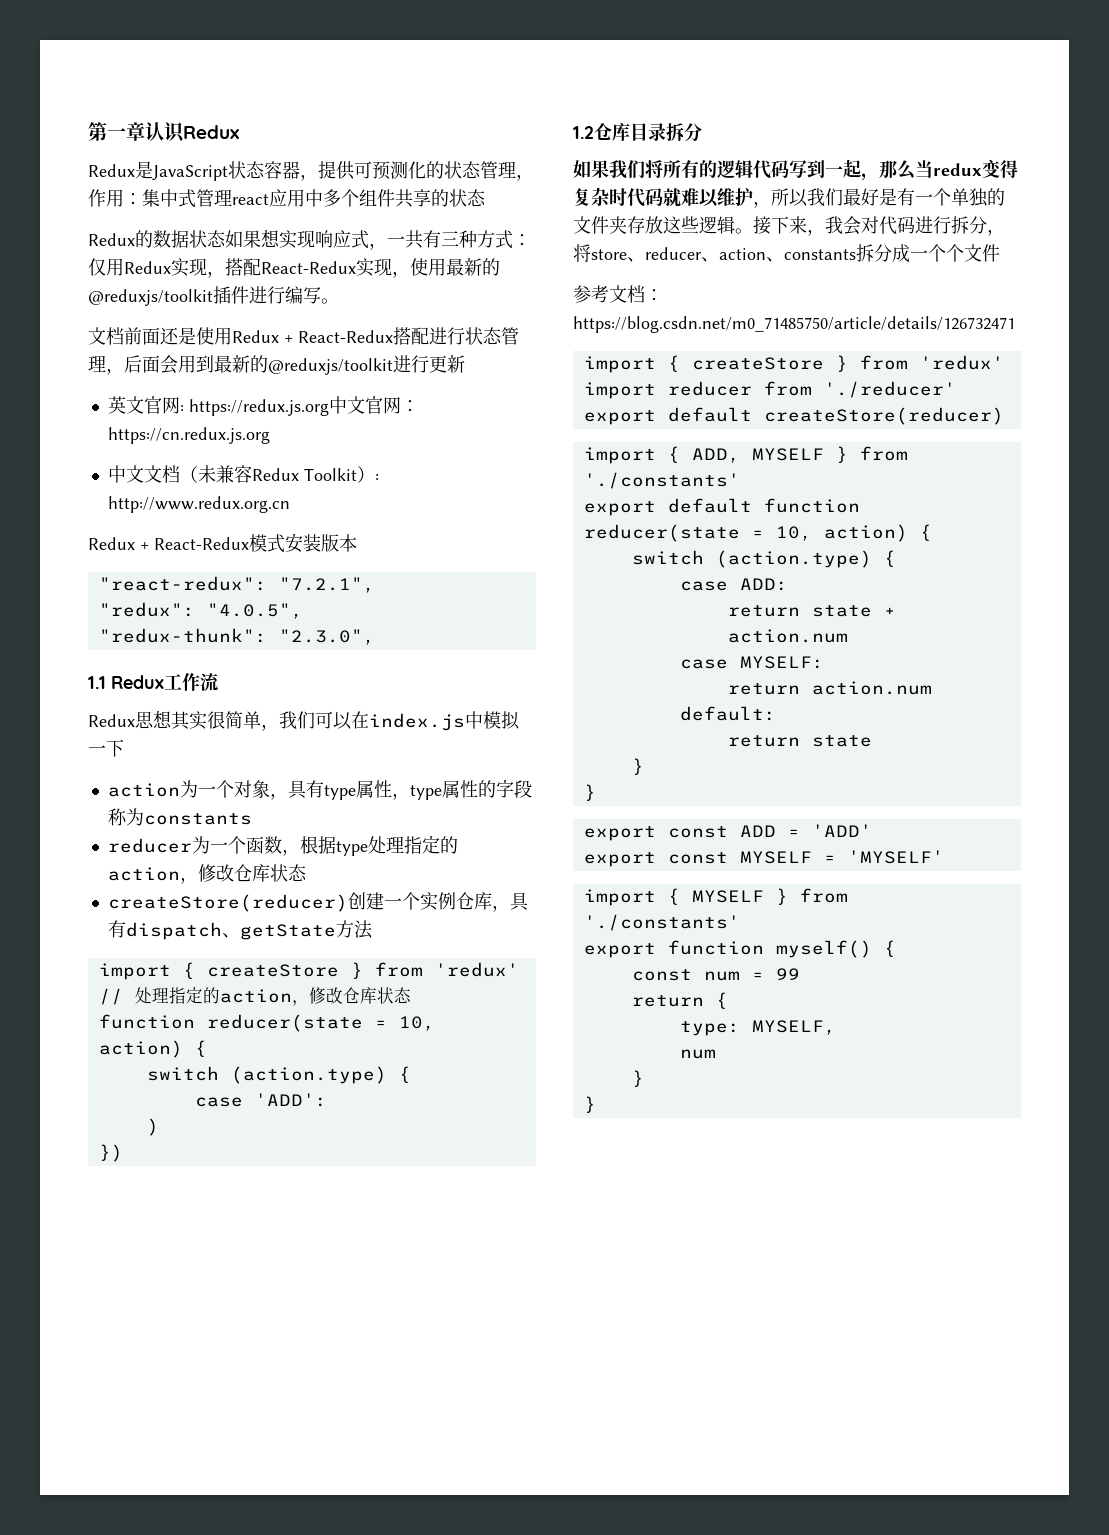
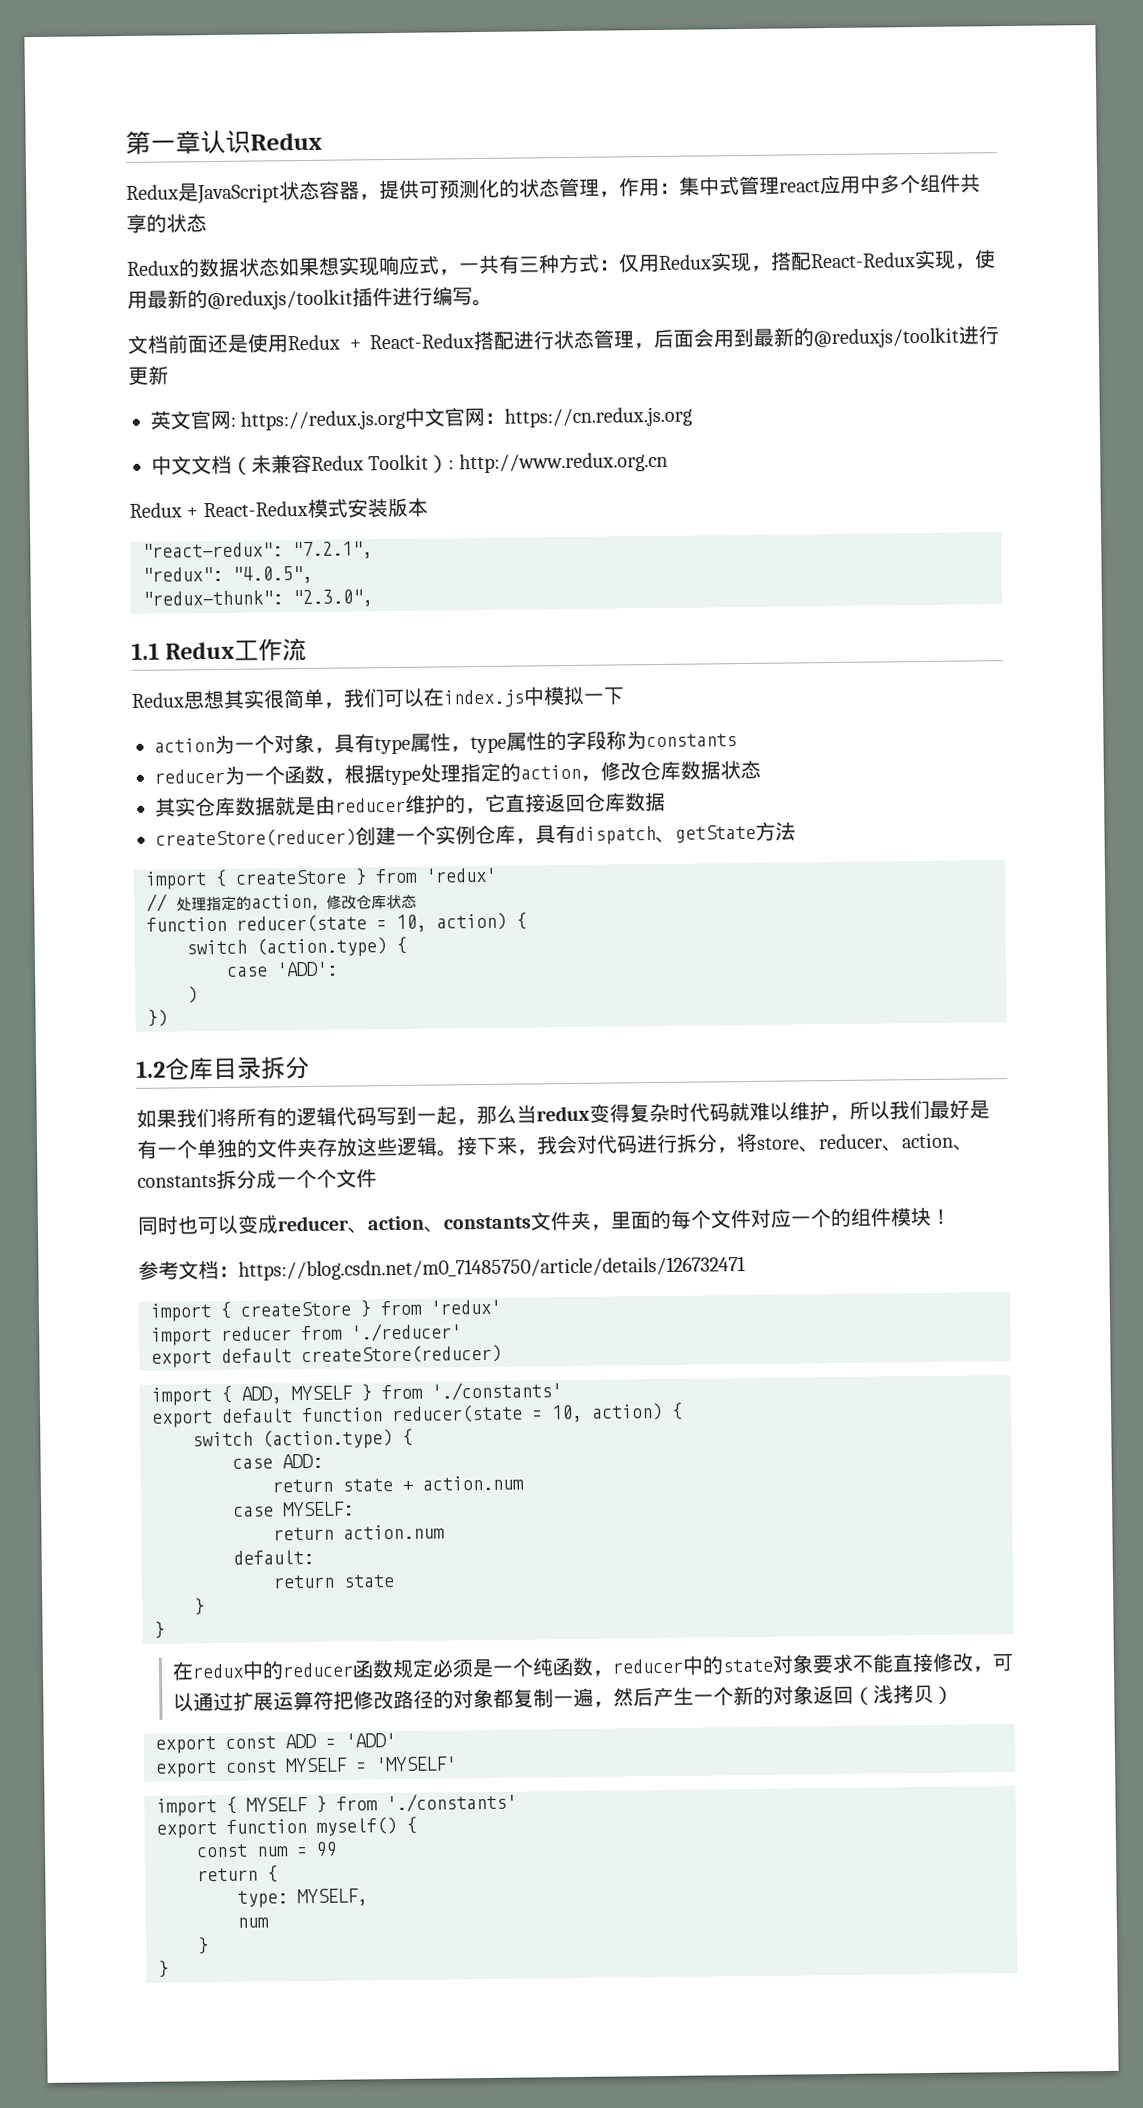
- reducer为一个函数，根据type处理指定的action，修改仓库状态
+ reducer为一个函数，根据type处理指定的action，修改仓库数据状态
+ 其实仓库数据就是由reducer维护的，它直接返回仓库数据
+ 同时也可以变成reducer、action、constants文件夹，里面的每个文件对应一个的组件模块！
+ 在redux中的reducer函数规定必须是一个纯函数，reducer中的state对象要求不能直接修改，可以通过扩展运算符把修改路径的对象都复制一遍，然后产生一个新的对象返回（浅拷贝）

